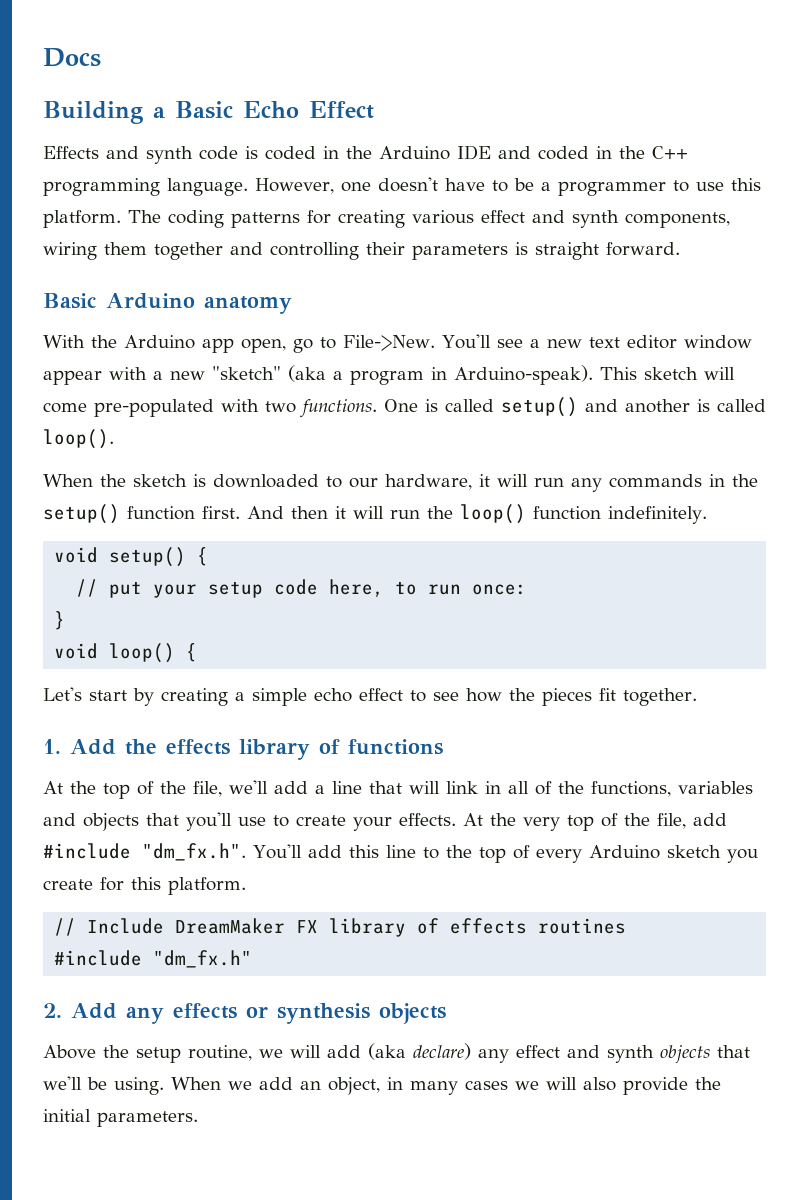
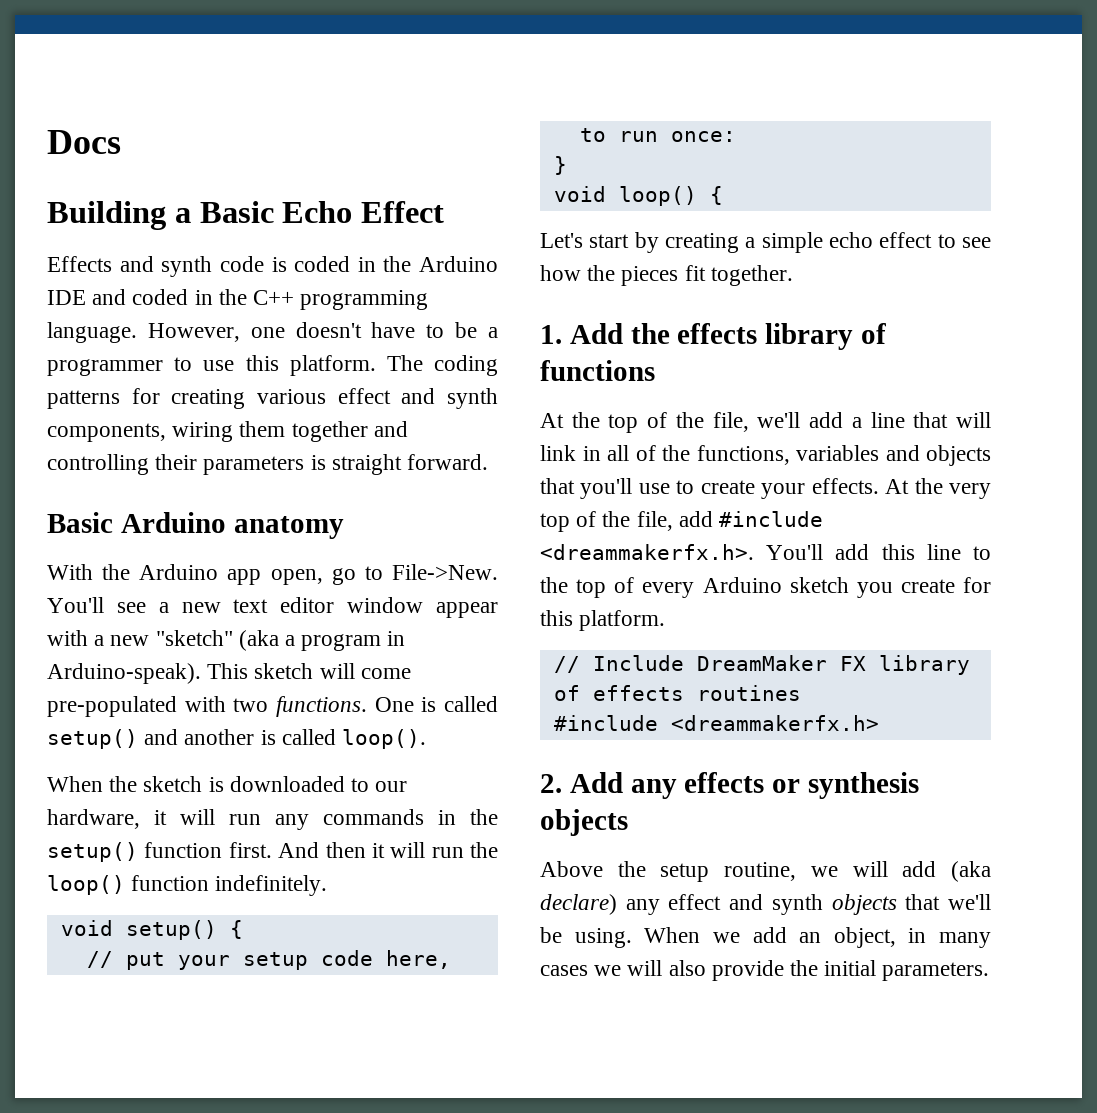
- At the very top of the file, add #include "dm_fx.h". You'll add this line to the top of every Arduino sketch you create for this platform.
+ At the very top of the file, add #include <dreammakerfx.h>. You'll add this line to the top of every Arduino sketch you create for this platform.
- #include "dm_fx.h"
+ #include <dreammakerfx.h>

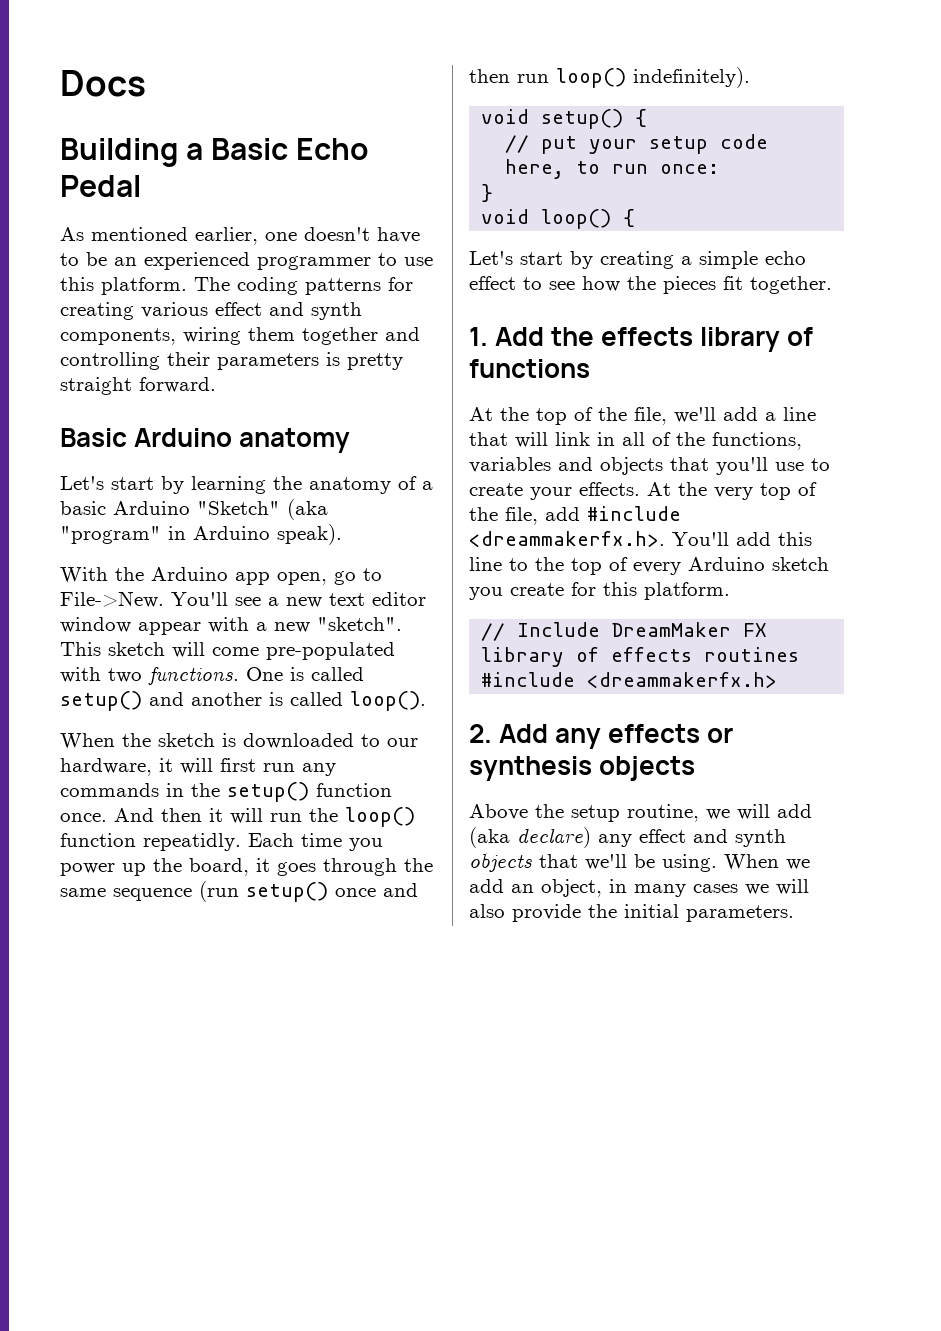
- Building a Basic Echo Effect
- Effects and synth code is coded in the Arduino IDE and coded in the C++ programming language. However, one doesn't have to be a programmer to use this platform.
+ Building a Basic Echo Pedal
+ As mentioned earlier, one doesn't have to be an experienced programmer to use this platform.
- The coding patterns for creating various effect and synth components, wiring them together and controlling their parameters is straight forward.
+ The coding patterns for creating various effect and synth components, wiring them together and controlling their parameters is pretty straight forward.
+ Let's start by learning the anatomy of a basic Arduino "Sketch" (aka "program" in Arduino speak).
- You'll see a new text editor window appear with a new "sketch" (aka a program in Arduino-speak).
+ You'll see a new text editor window appear with a new "sketch".
- When the sketch is downloaded to our hardware, it will run any commands in the setup() function first.
+ When the sketch is downloaded to our hardware, it will first run any commands in the setup() function once.
- And then it will run the loop() function indefinitely.
+ And then it will run the loop() function repeatidly. Each time you power up the board, it goes through the same sequence (run setup() once and then run loop() indefinitely).

